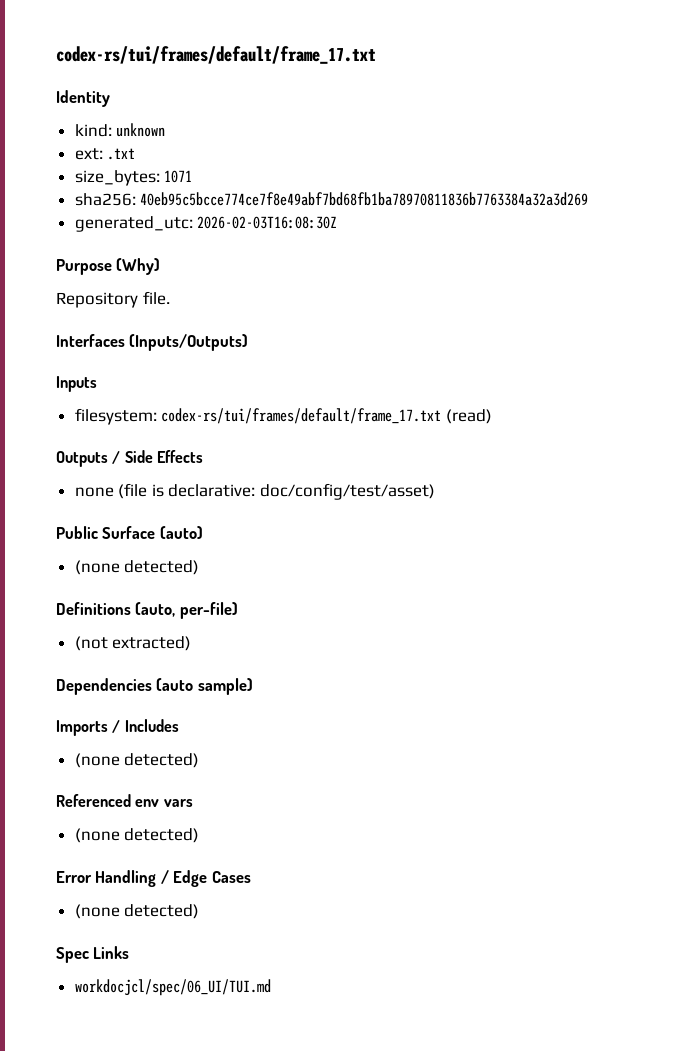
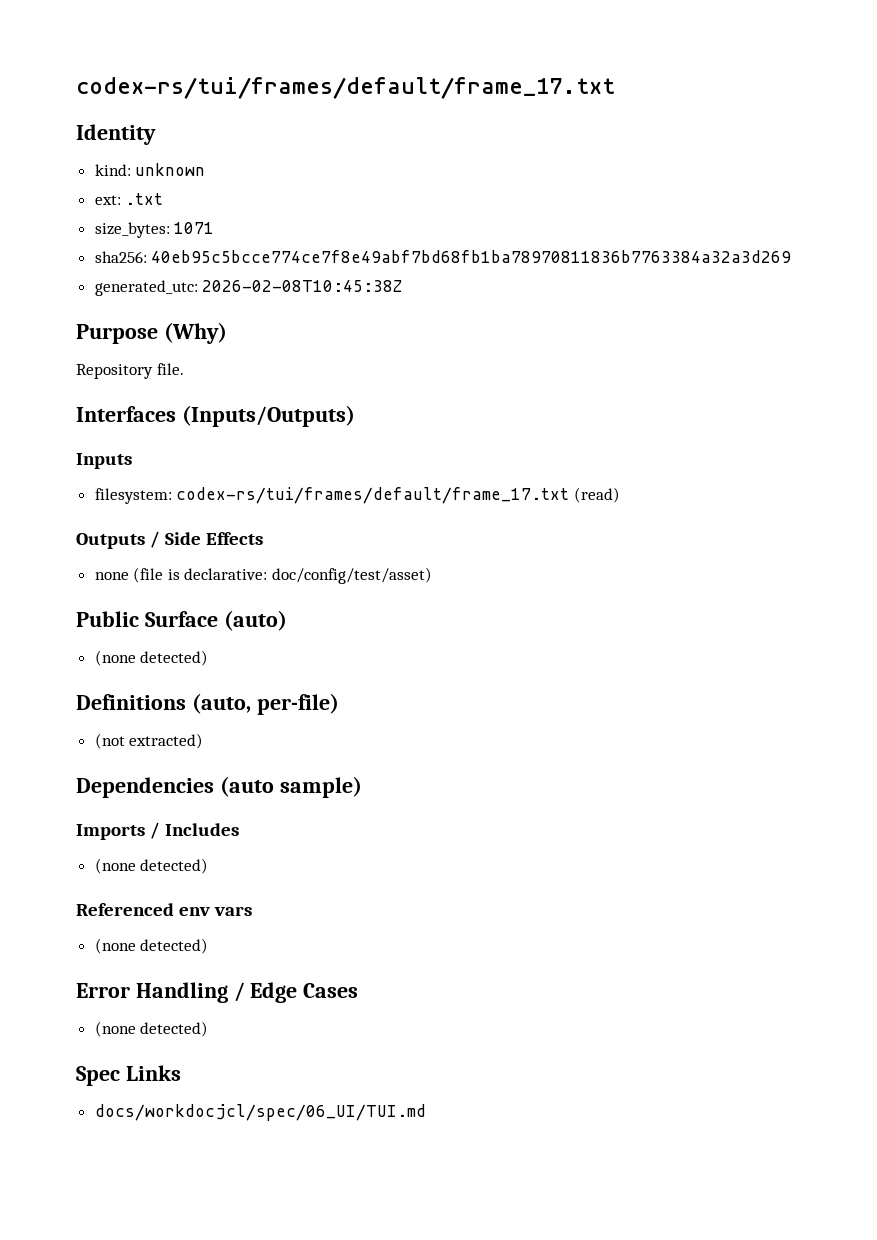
- generated_utc: 2026-02-03T16:08:30Z
+ generated_utc: 2026-02-08T10:45:38Z
- workdocjcl/spec/06_UI/TUI.md
+ docs/workdocjcl/spec/06_UI/TUI.md

